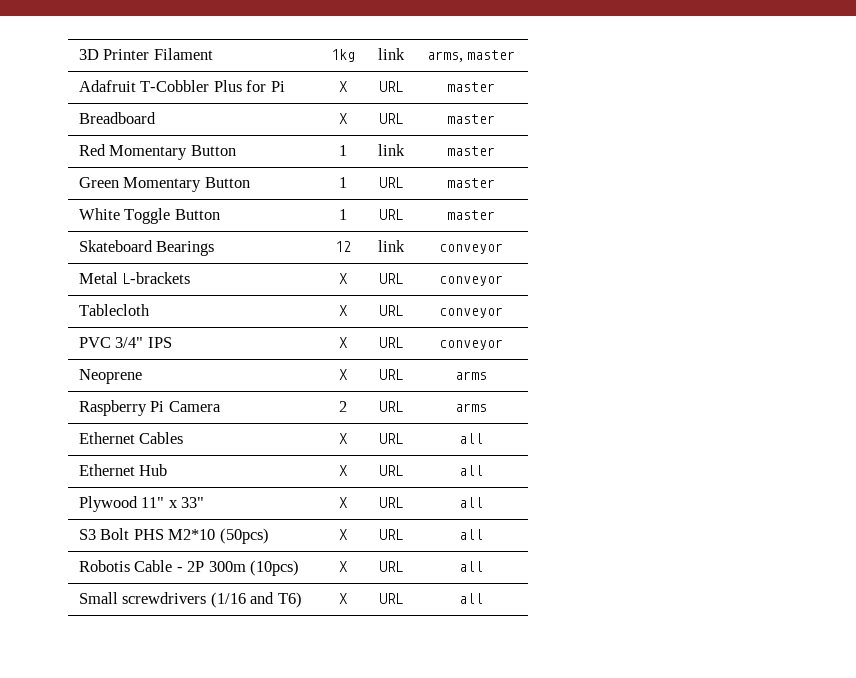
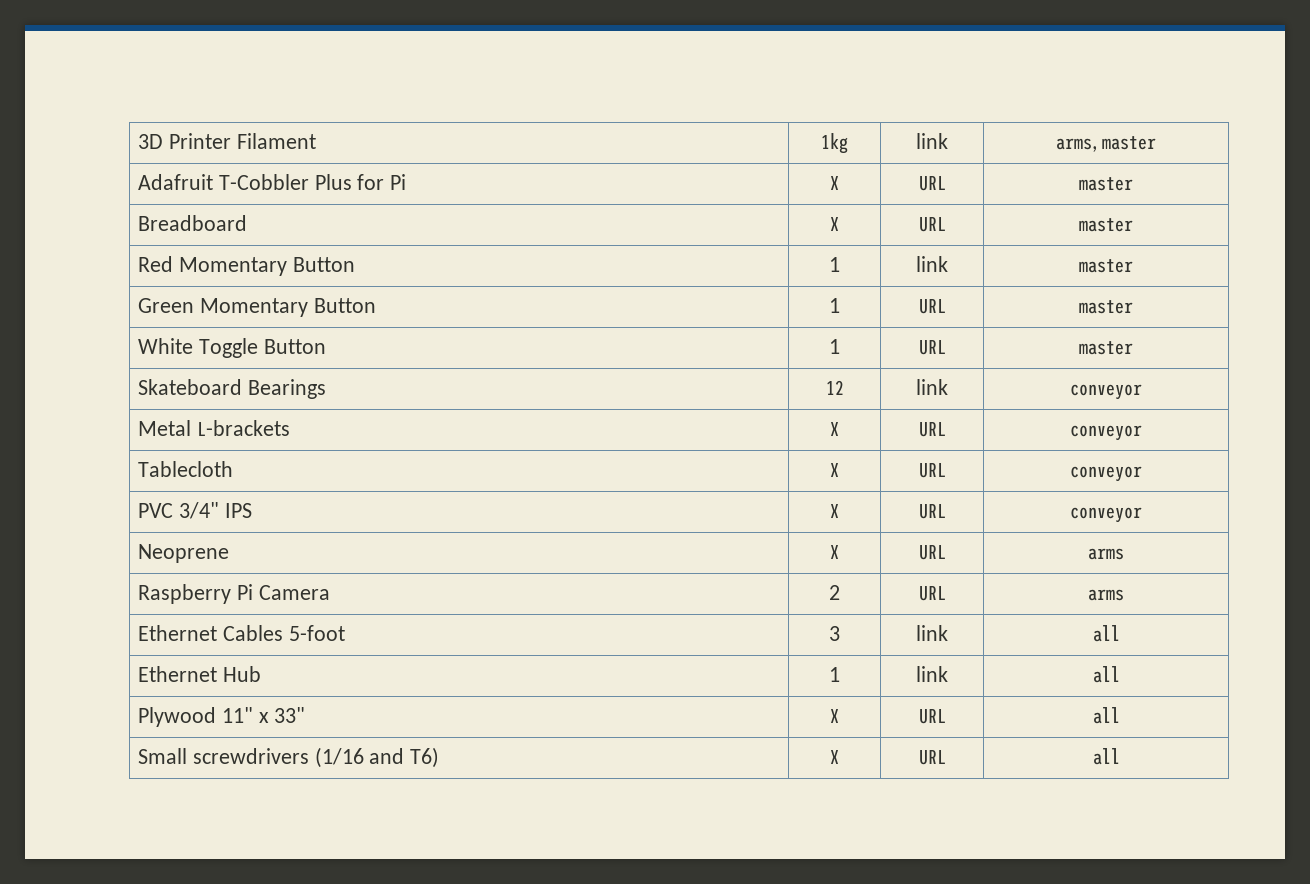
- Ethernet Cables | X | URL | all
+ Ethernet Cables 5-foot | 3 | link | all
- Ethernet Hub | X | URL | all
+ Ethernet Hub | 1 | link | all
- S3 Bolt PHS M2*10 (50pcs) | X | URL | all
- Robotis Cable - 2P 300m (10pcs) | X | URL | all

